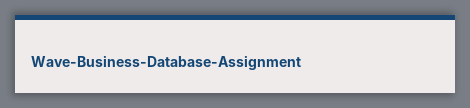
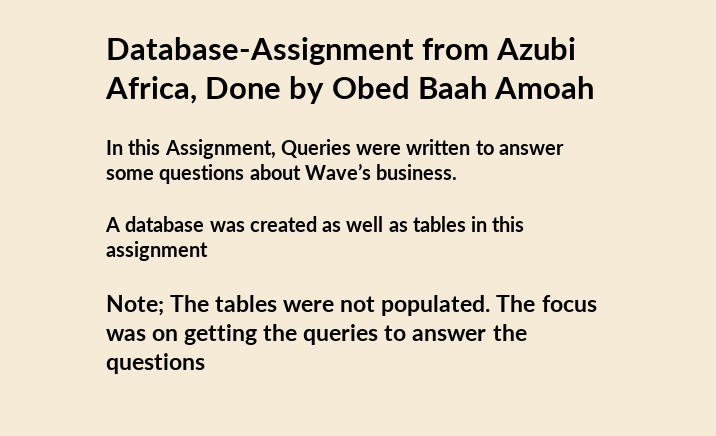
- Wave-Business-Database-Assignment
+ Database-Assignment from Azubi Africa, Done by Obed Baah Amoah
+ In this Assignment, Queries were written to answer some questions about Wave’s business.
+ A database was created as well as tables in this assignment
+ Note; The tables were not populated. The focus was on getting the queries to answer the questions

